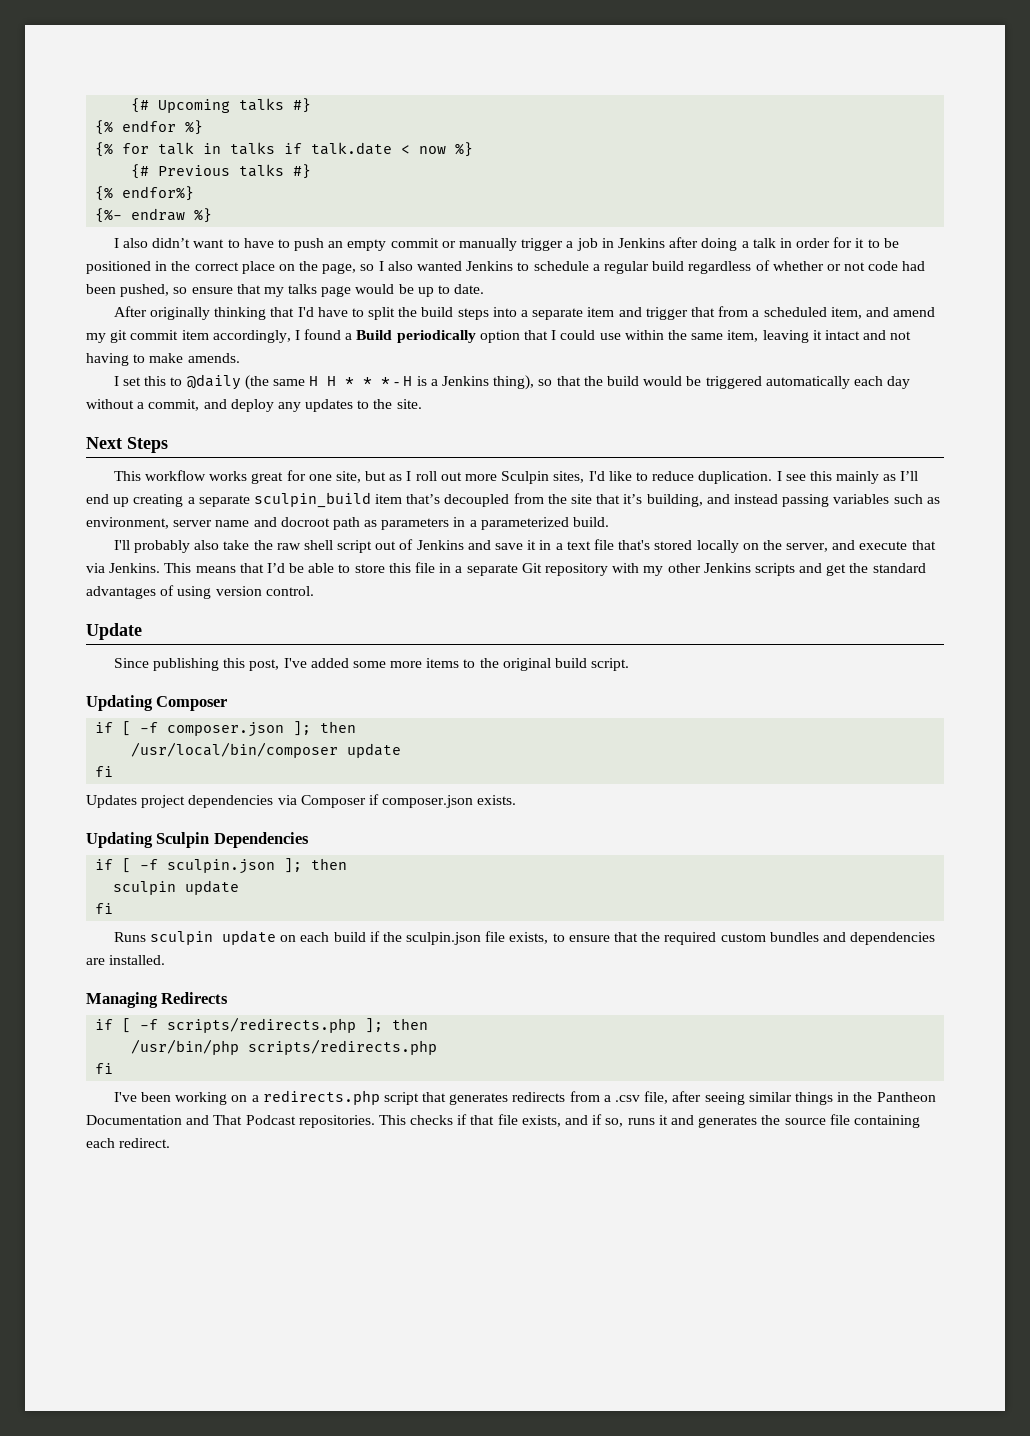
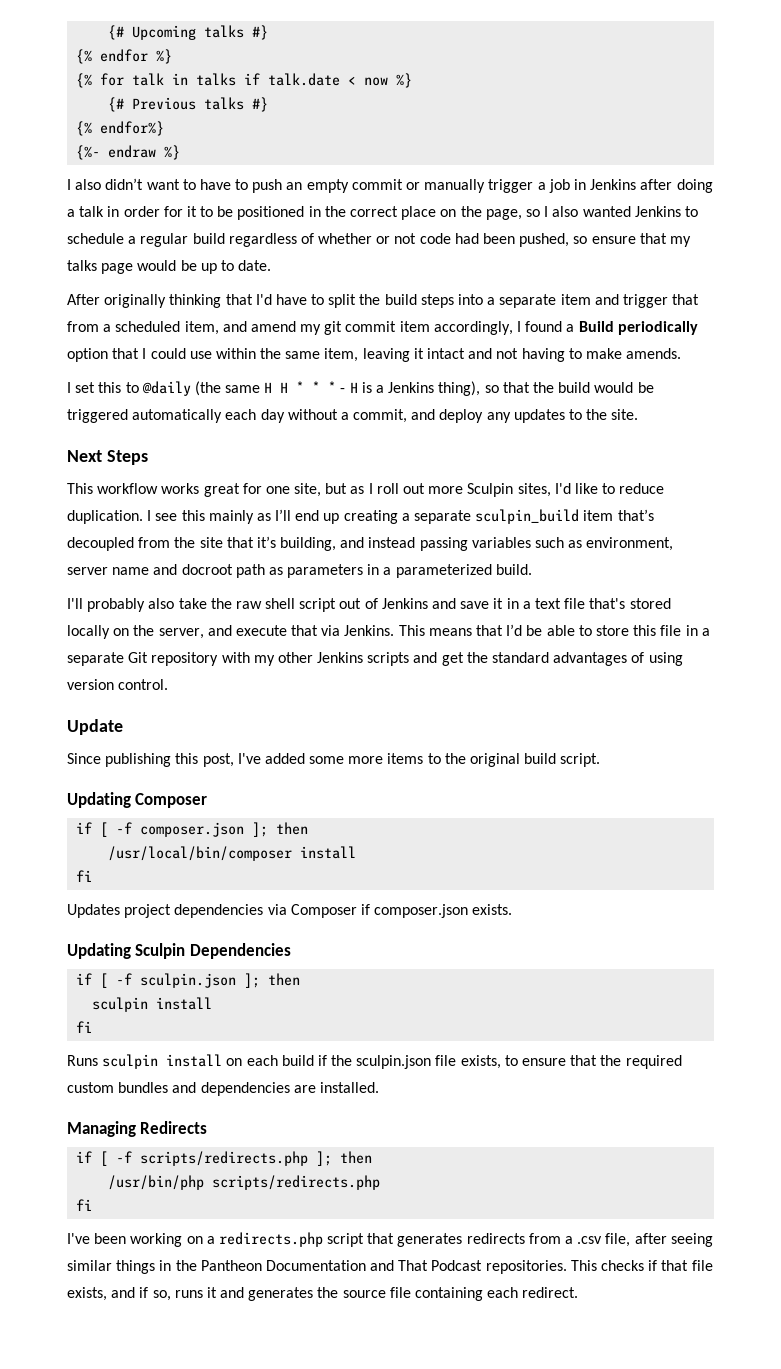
- /usr/local/bin/composer update
+ /usr/local/bin/composer install
  if [ -f sculpin.json ]; then
- sculpin update
+ sculpin install
- Runs sculpin update on each build if the sculpin.json file exists, to ensure that the required custom bundles and dependencies are installed.
+ Runs sculpin install on each build if the sculpin.json file exists, to ensure that the required custom bundles and dependencies are installed.

